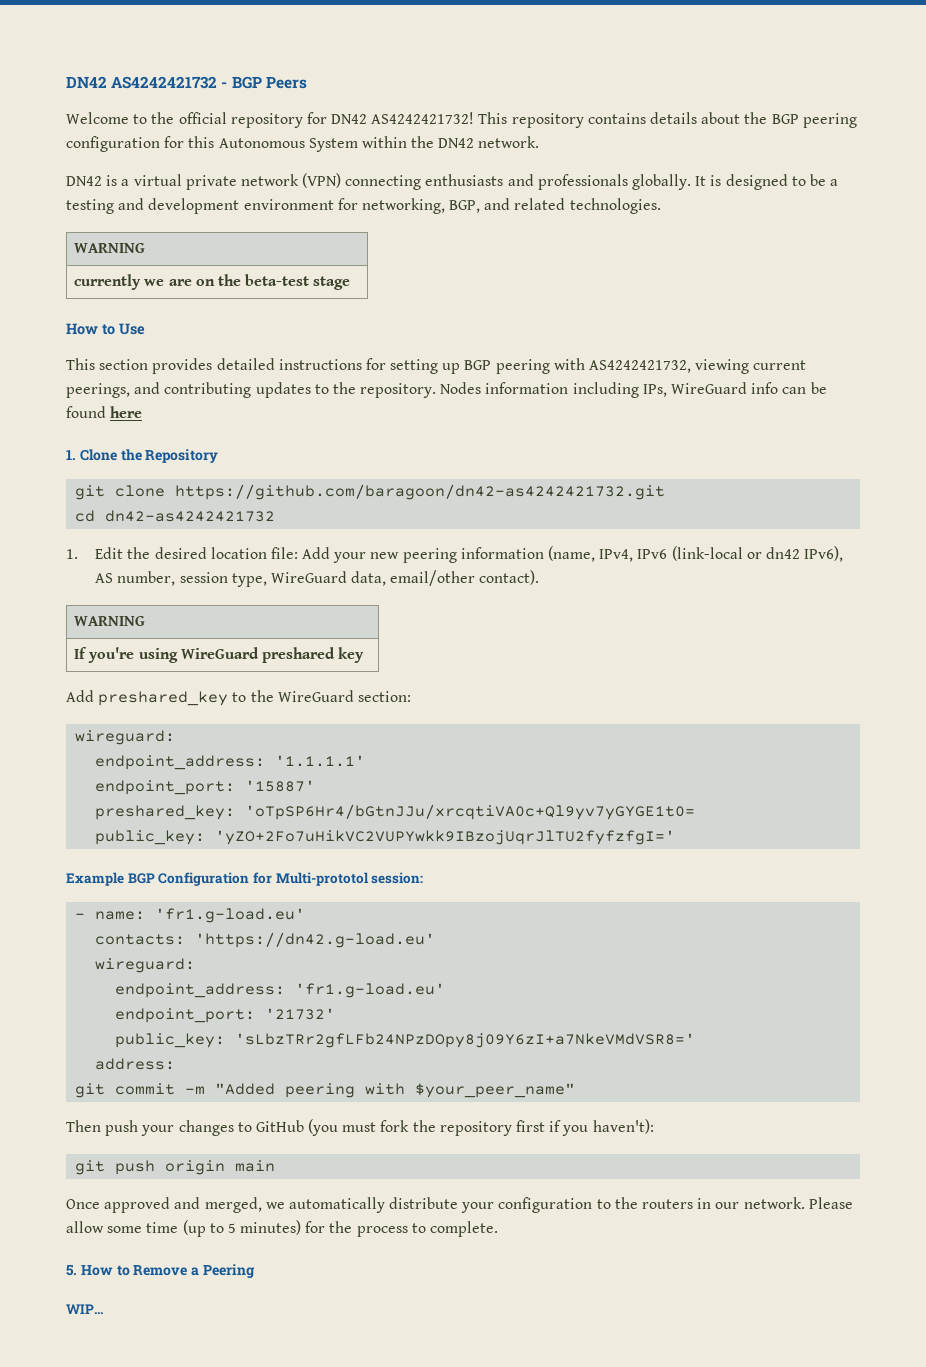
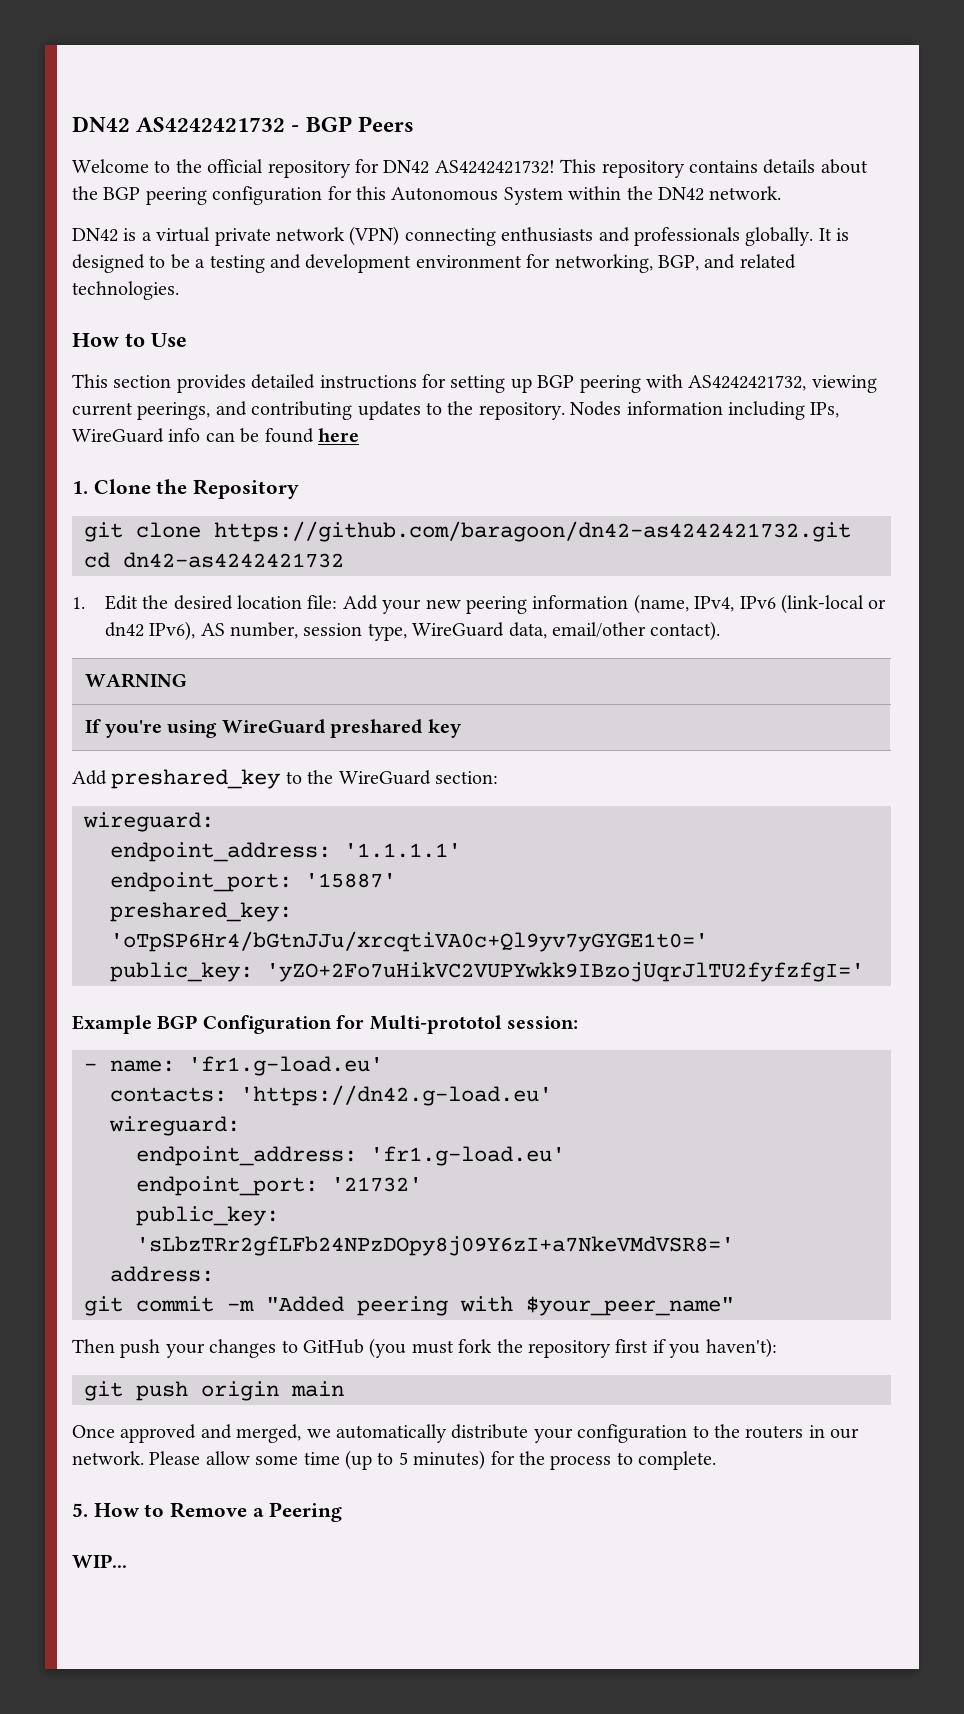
  It is designed to be a testing and development environment for networking, BGP, and related technologies.
- WARNING
- currently we are on the beta-test stage
- preshared_key: 'oTpSP6Hr4/bGtnJJu/xrcqtiVA0c+Ql9yv7yGYGE1t0=
+ preshared_key: 'oTpSP6Hr4/bGtnJJu/xrcqtiVA0c+Ql9yv7yGYGE1t0='

